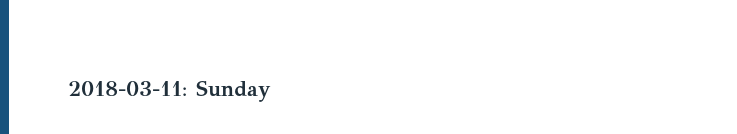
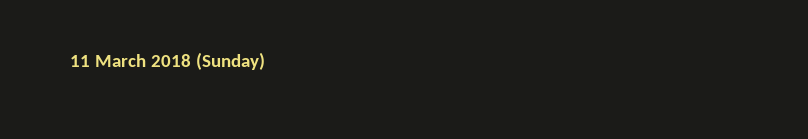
- 2018-03-11: Sunday
+ 11 March 2018 (Sunday)

